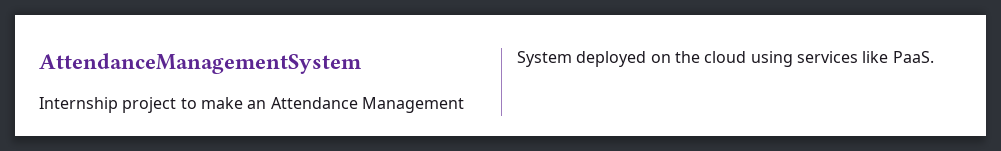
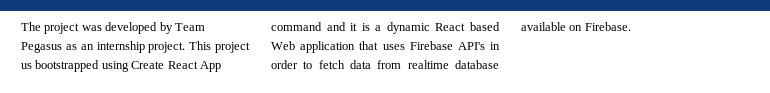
- AttendanceManagementSystem
- Internship project to make an Attendance Management System deployed on the cloud using services like PaaS.
+ The project was developed by Team Pegasus as an internship project. This project us bootstrapped using Create React App command and it is a dynamic React based Web application that uses Firebase API's in order to fetch data from realtime database available on Firebase.

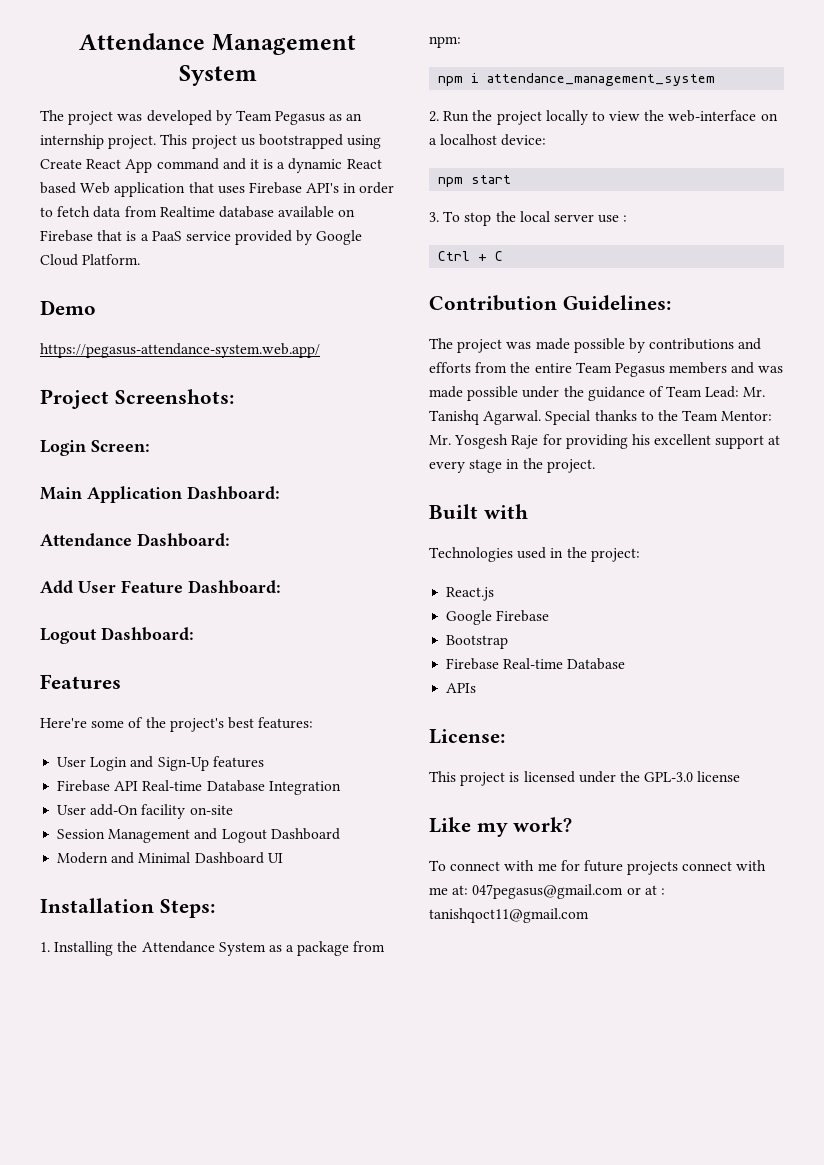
+ Attendance Management System
- This project us bootstrapped using Create React App command and it is a dynamic React based Web application that uses Firebase API's in order to fetch data from realtime database available on Firebase.
+ This project us bootstrapped using Create React App command and it is a dynamic React based Web application that uses Firebase API's in order to fetch data from Realtime database available on Firebase that is a PaaS service provided by Google Cloud Platform.
+ Demo
+ https://pegasus-attendance-system.web.app/
+ Project Screenshots:
+ Login Screen:
+ Main Application Dashboard:
+ Attendance Dashboard:
+ Add User Feature Dashboard:
+ Logout Dashboard:
+ Features
+ Here're some of the project's best features:
+ User Login and Sign-Up features
+ Firebase API Real-time Database Integration
+ User add-On facility on-site
+ Session Management and Logout Dashboard
+ Modern and Minimal Dashboard UI
+ Installation Steps:
+ 1. Installing the Attendance System as a package from npm:
+ npm i attendance_management_system
+ 2. Run the project locally to view the web-interface on a localhost device:
+ npm start
+ 3. To stop the local server use :
+ Ctrl + C
+ Contribution Guidelines:
+ The project was made possible by contributions and efforts from the entire Team Pegasus members and was made possible under the guidance of Team Lead: Mr. Tanishq Agarwal. Special thanks to the Team Mentor: Mr. Yosgesh Raje for providing his excellent support at every stage in the project.
+ Built with
+ Technologies used in the project:
+ React.js
+ Google Firebase
+ Bootstrap
+ Firebase Real-time Database
+ APIs
+ License:
+ This project is licensed under the GPL-3.0 license
+ Like my work?
+ To connect with me for future projects connect with me at: 047pegasus@gmail.com or at : tanishqoct11@gmail.com

